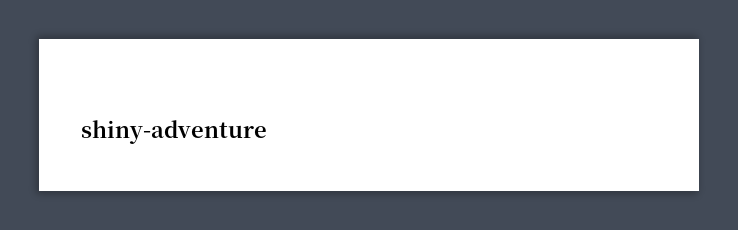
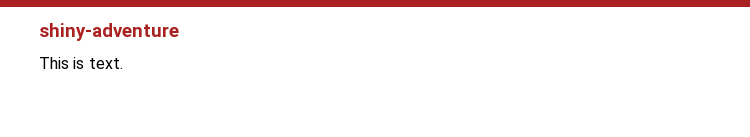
+ This is text.

